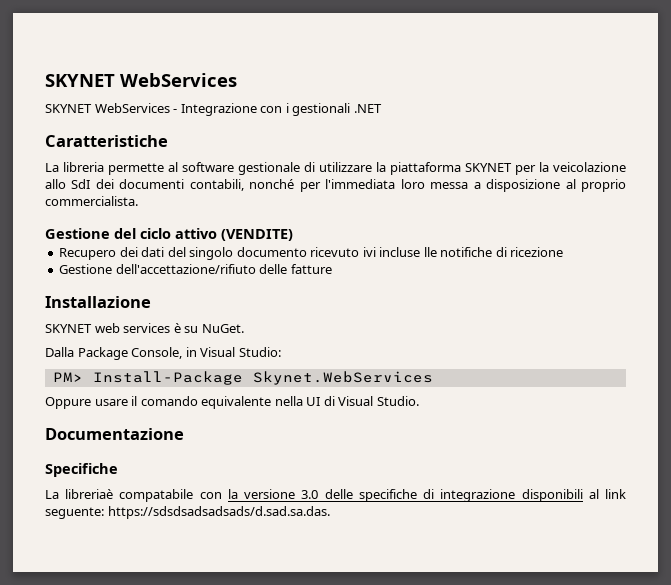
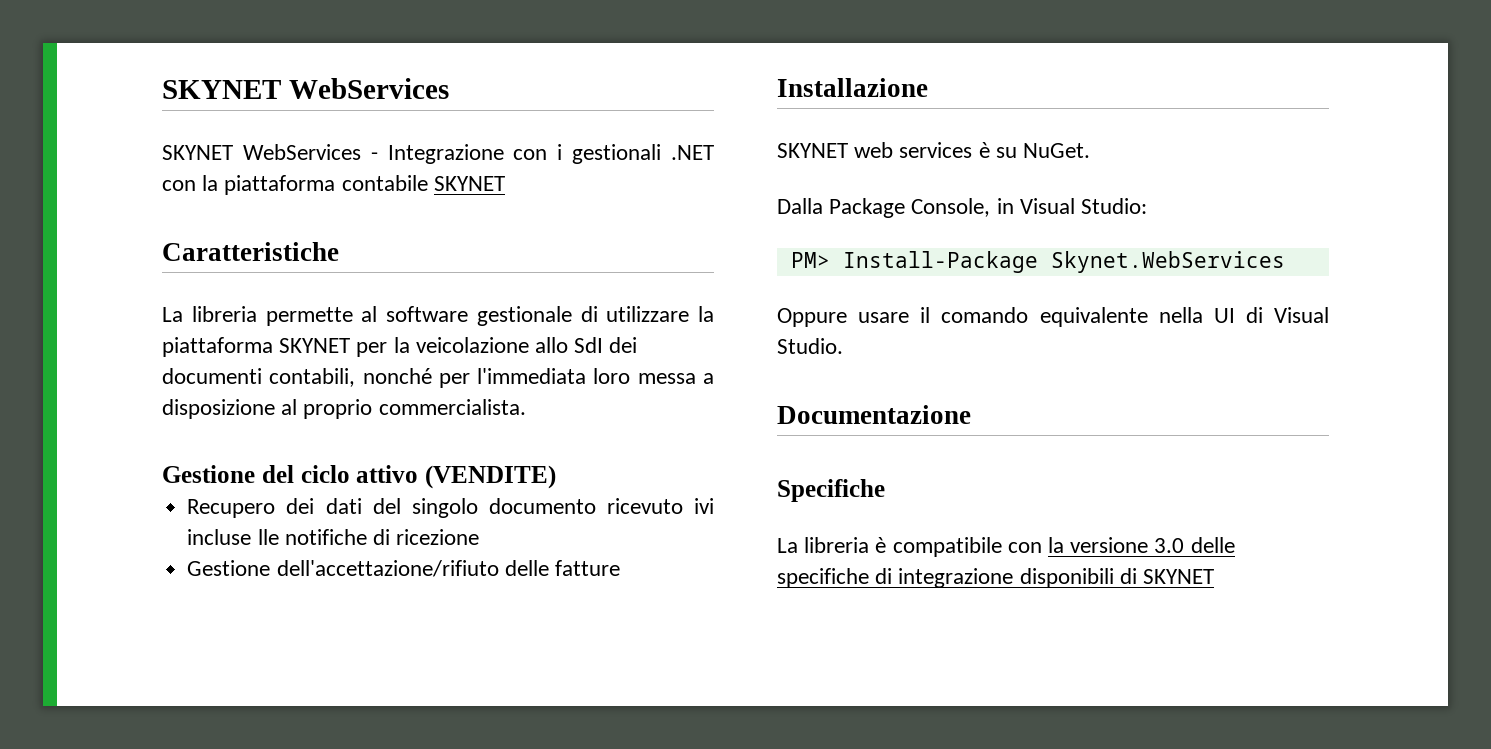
- SKYNET WebServices - Integrazione con i gestionali .NET
+ SKYNET WebServices - Integrazione con i gestionali .NET con la piattaforma contabile SKYNET
- La libreriaè compatabile con la versione 3.0 delle specifiche di integrazione disponibili al link seguente: https://sdsdsadsadsads/d.sad.sa.das.
+ La libreria è compatibile con la versione 3.0 delle specifiche di integrazione disponibili di SKYNET

